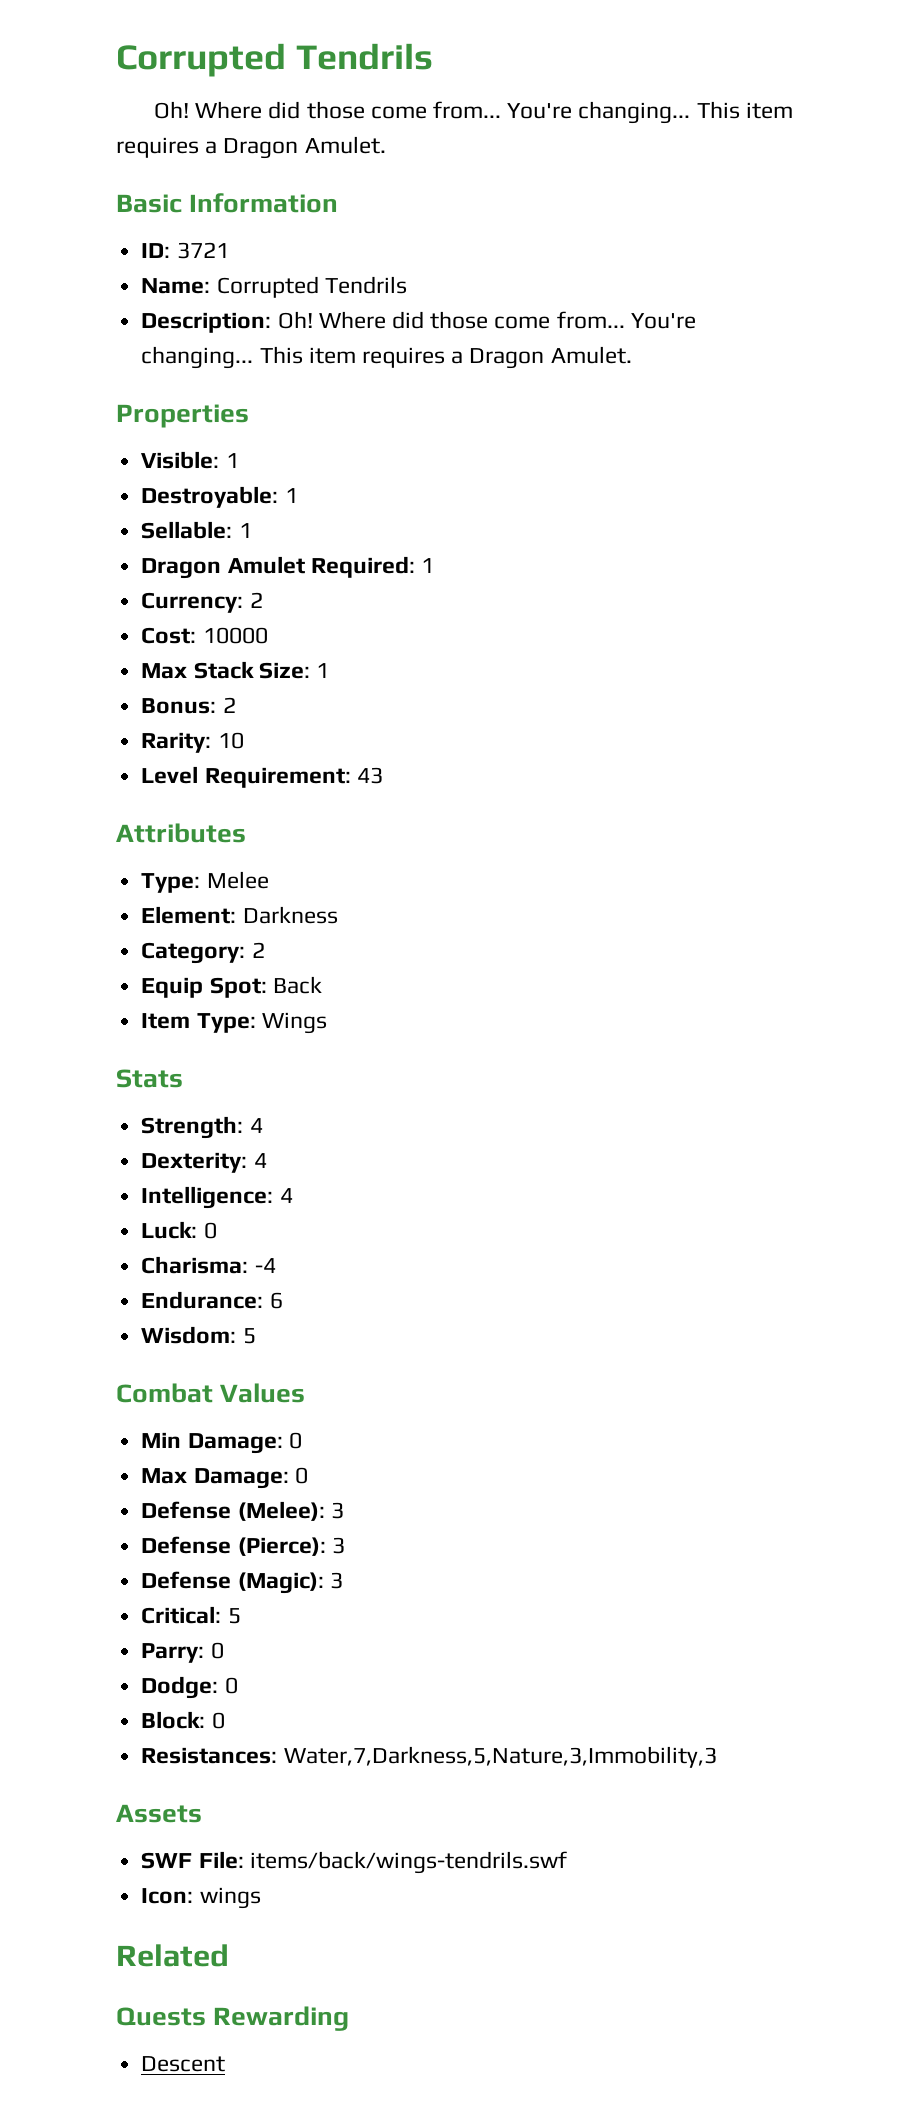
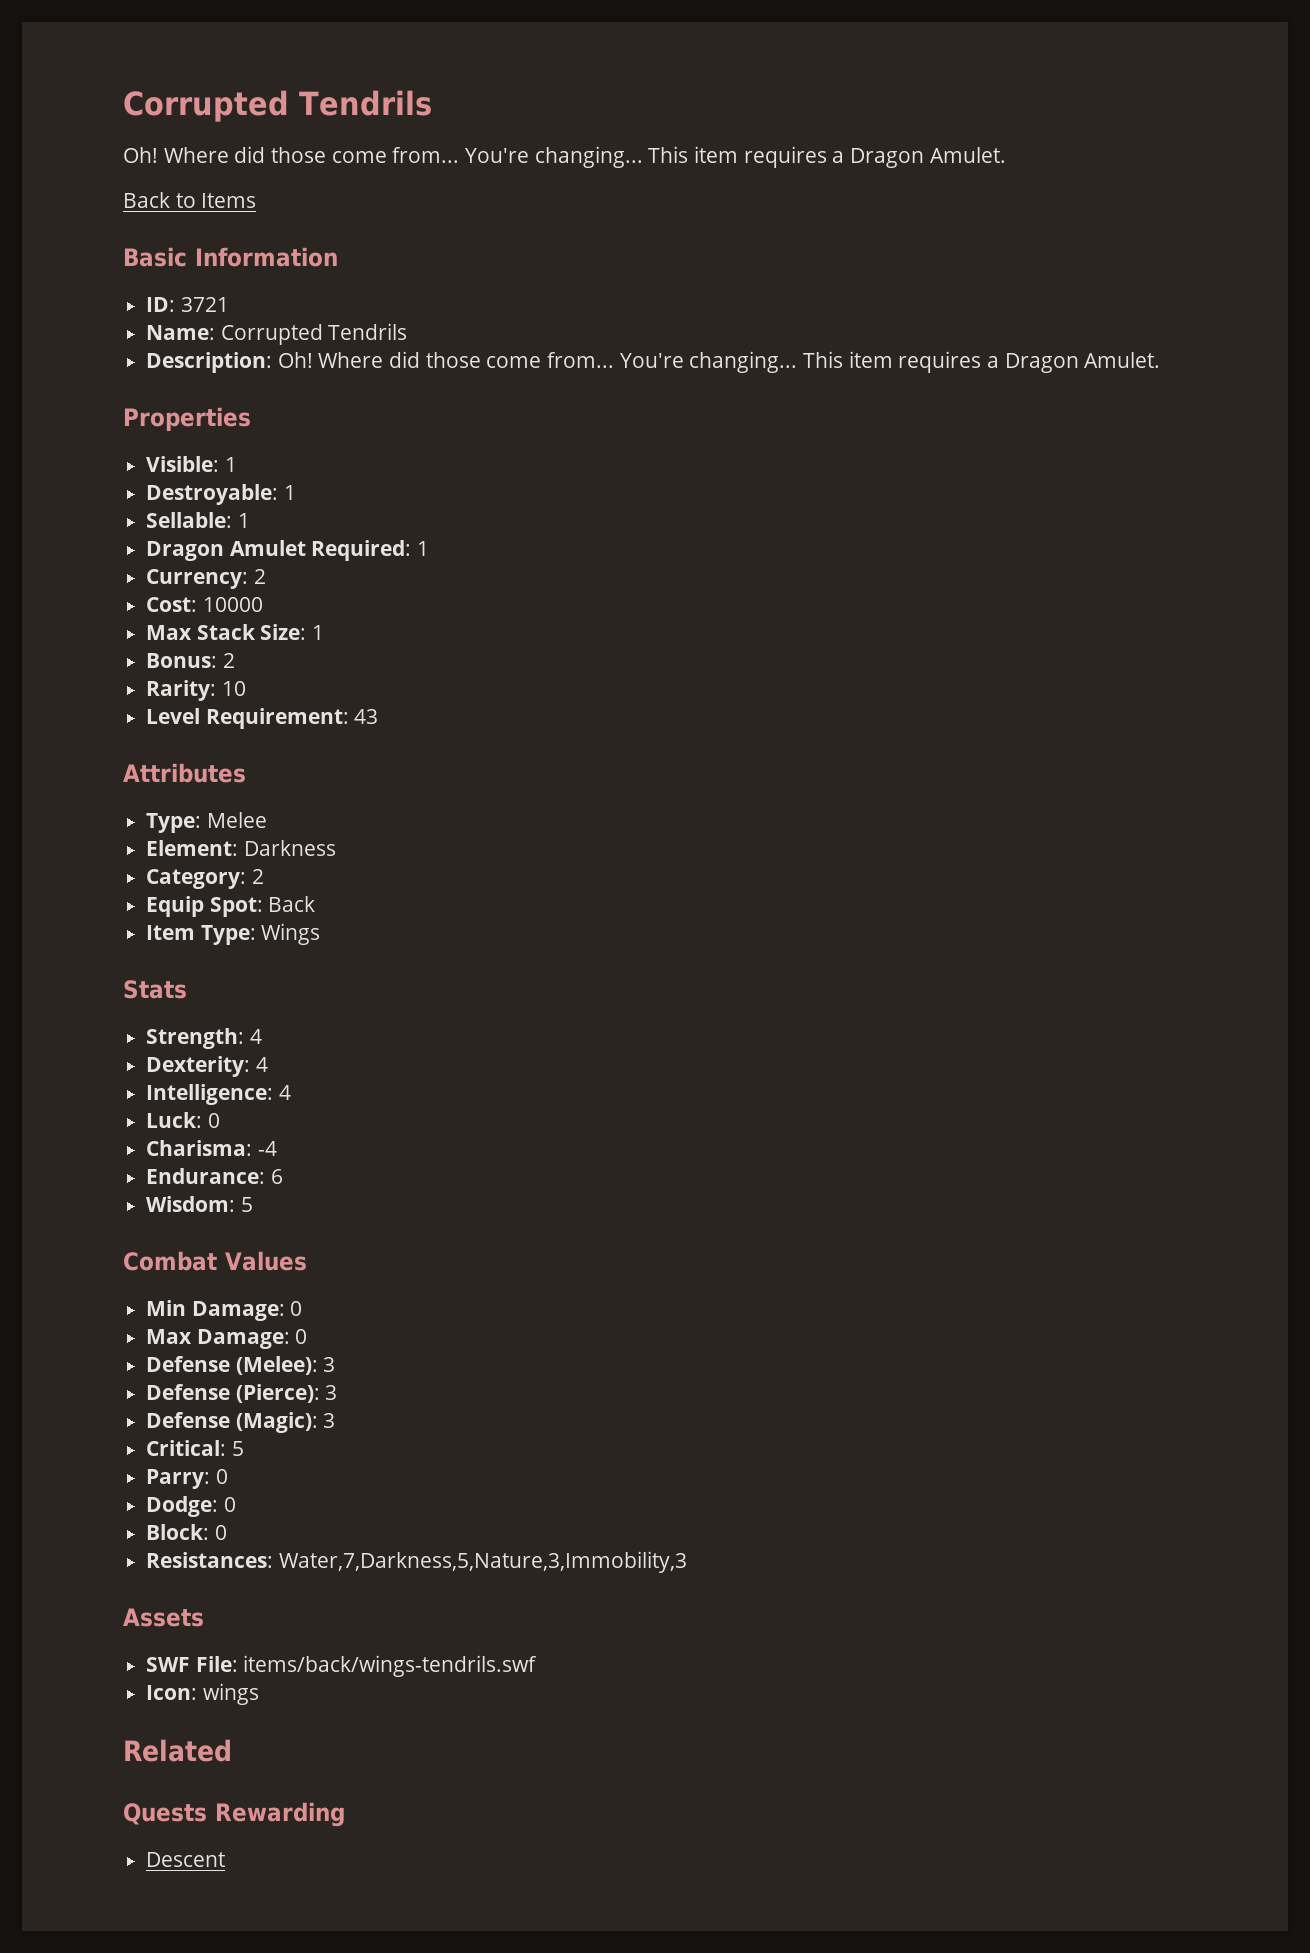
+ Back to Items

